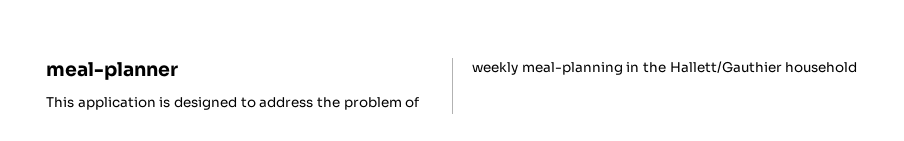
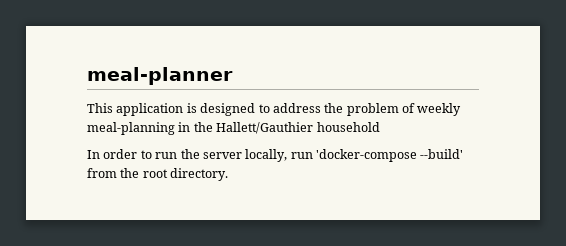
+ In order to run the server locally, run 'docker-compose --build' from the root directory.

